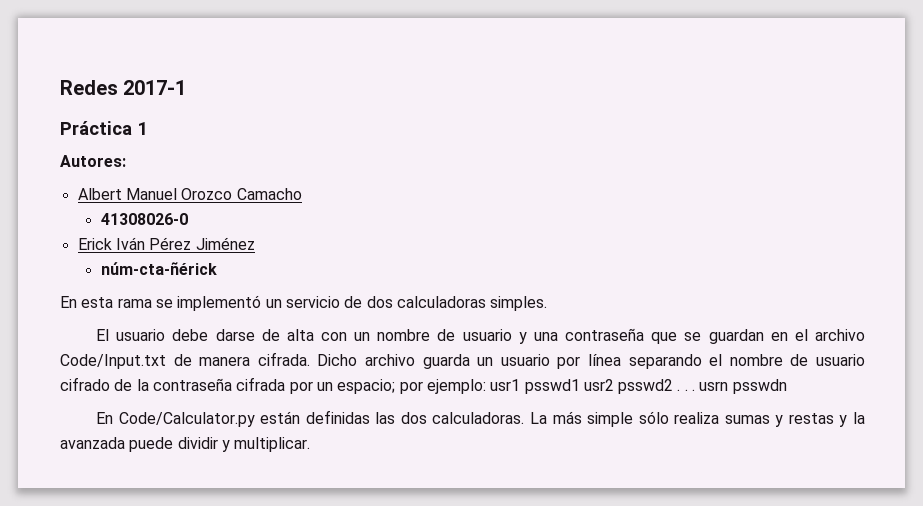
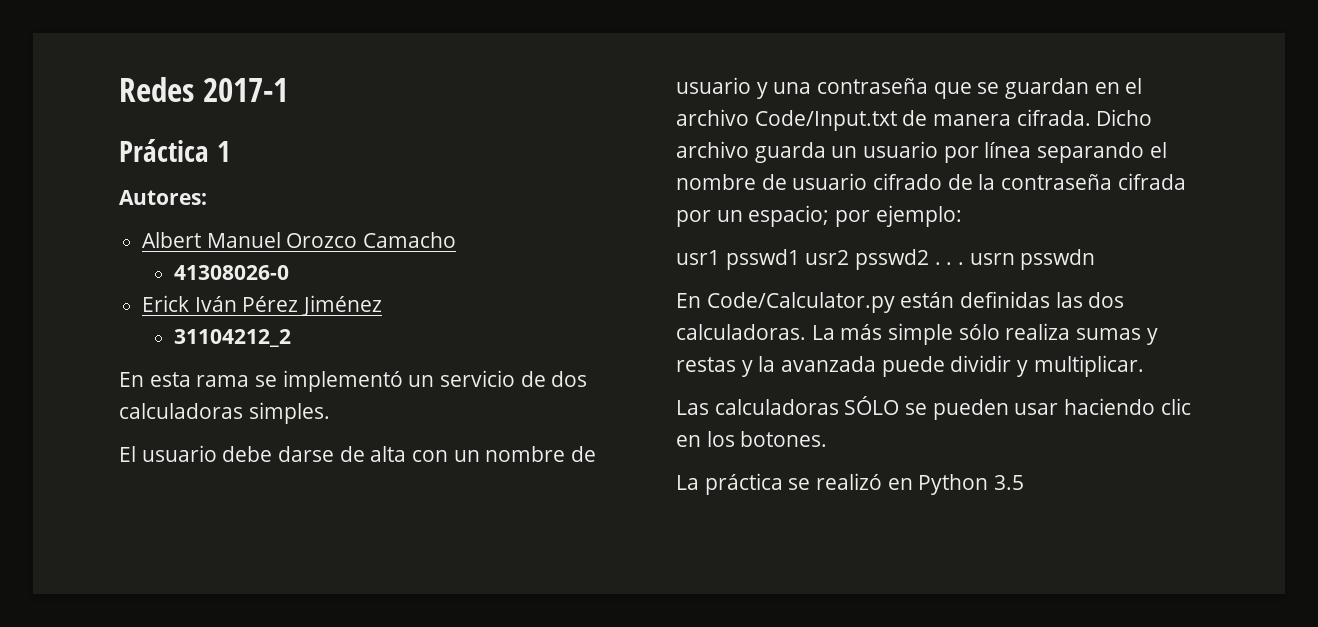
- núm-cta-ñérick
+ 31104212_2
- Dicho archivo guarda un usuario por línea separando el nombre de usuario cifrado de la contraseña cifrada por un espacio; por ejemplo: usr1 psswd1 usr2 psswd2 . . . usrn psswdn
+ Dicho archivo guarda un usuario por línea separando el nombre de usuario cifrado de la contraseña cifrada por un espacio; por ejemplo:
+ usr1 psswd1 usr2 psswd2 . . . usrn psswdn
+ Las calculadoras SÓLO se pueden usar haciendo clic en los botones.
+ La práctica se realizó en Python 3.5

